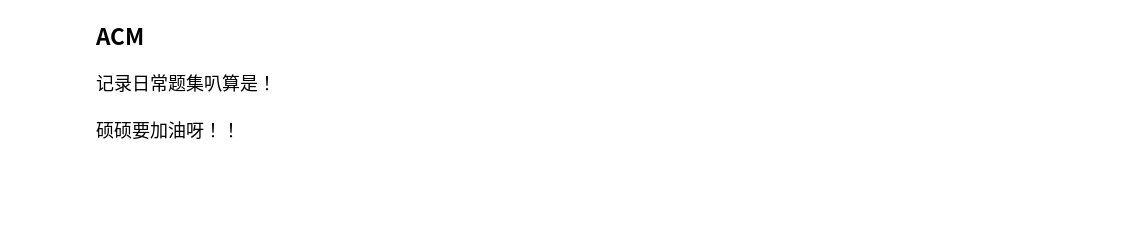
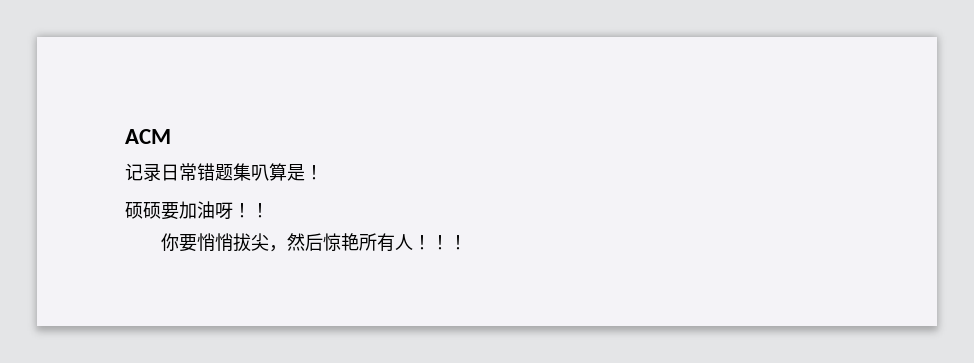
- 记录日常题集叭算是！
+ 记录日常错题集叭算是！
+ 你要悄悄拔尖，然后惊艳所有人！！！

